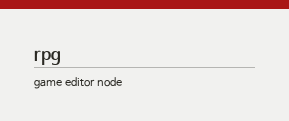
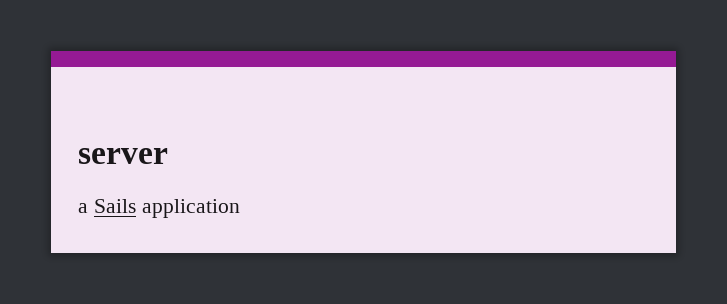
- rpg
- game editor node
+ server
+ a Sails application

